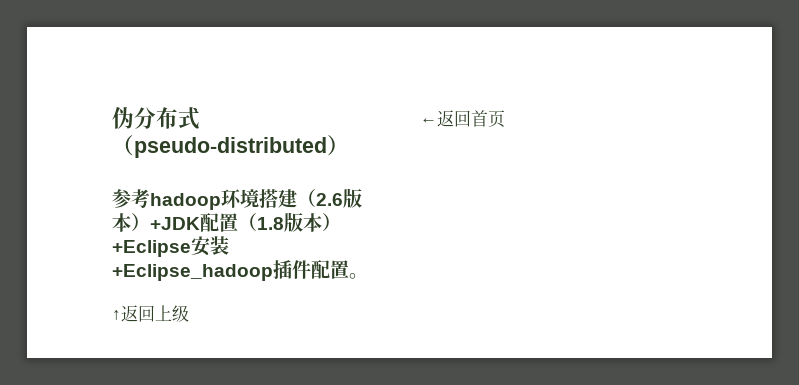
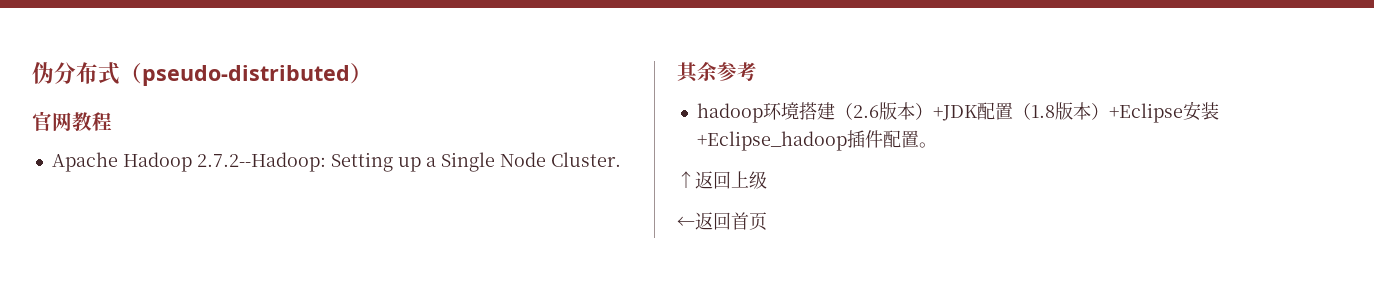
- 参考hadoop环境搭建（2.6版本）+JDK配置（1.8版本）+Eclipse安装+Eclipse_hadoop插件配置。
+ 官网教程
+ Apache Hadoop 2.7.2--Hadoop: Setting up a Single Node Cluster.
+ 其余参考
+ hadoop环境搭建（2.6版本）+JDK配置（1.8版本）+Eclipse安装+Eclipse_hadoop插件配置。

